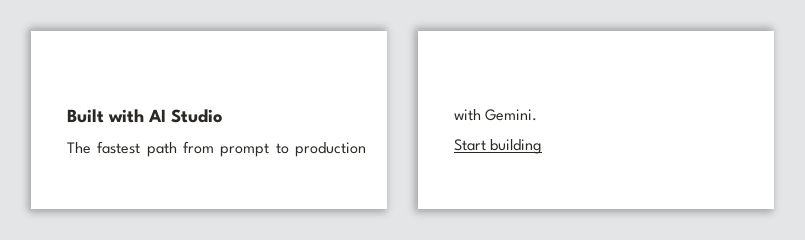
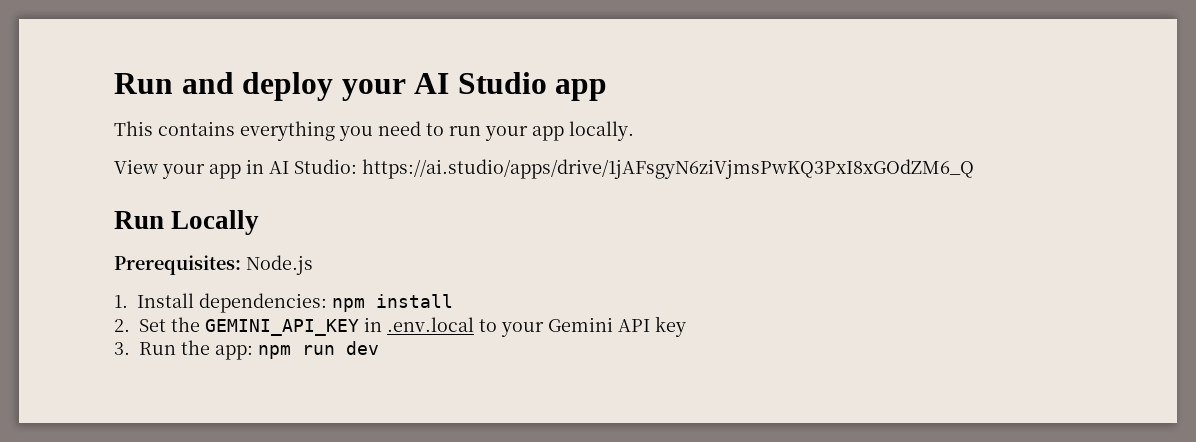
- Built with AI Studio
- The fastest path from prompt to production with Gemini.
- Start building
+ Run and deploy your AI Studio app
+ This contains everything you need to run your app locally.
+ View your app in AI Studio: https://ai.studio/apps/drive/1jAFsgyN6ziVjmsPwKQ3PxI8xGOdZM6_Q
+ Run Locally
+ Prerequisites: Node.js
+ 1. Install dependencies: npm install
+ 2. Set the GEMINI_API_KEY in .env.local to your Gemini API key
+ 3. Run the app: npm run dev

